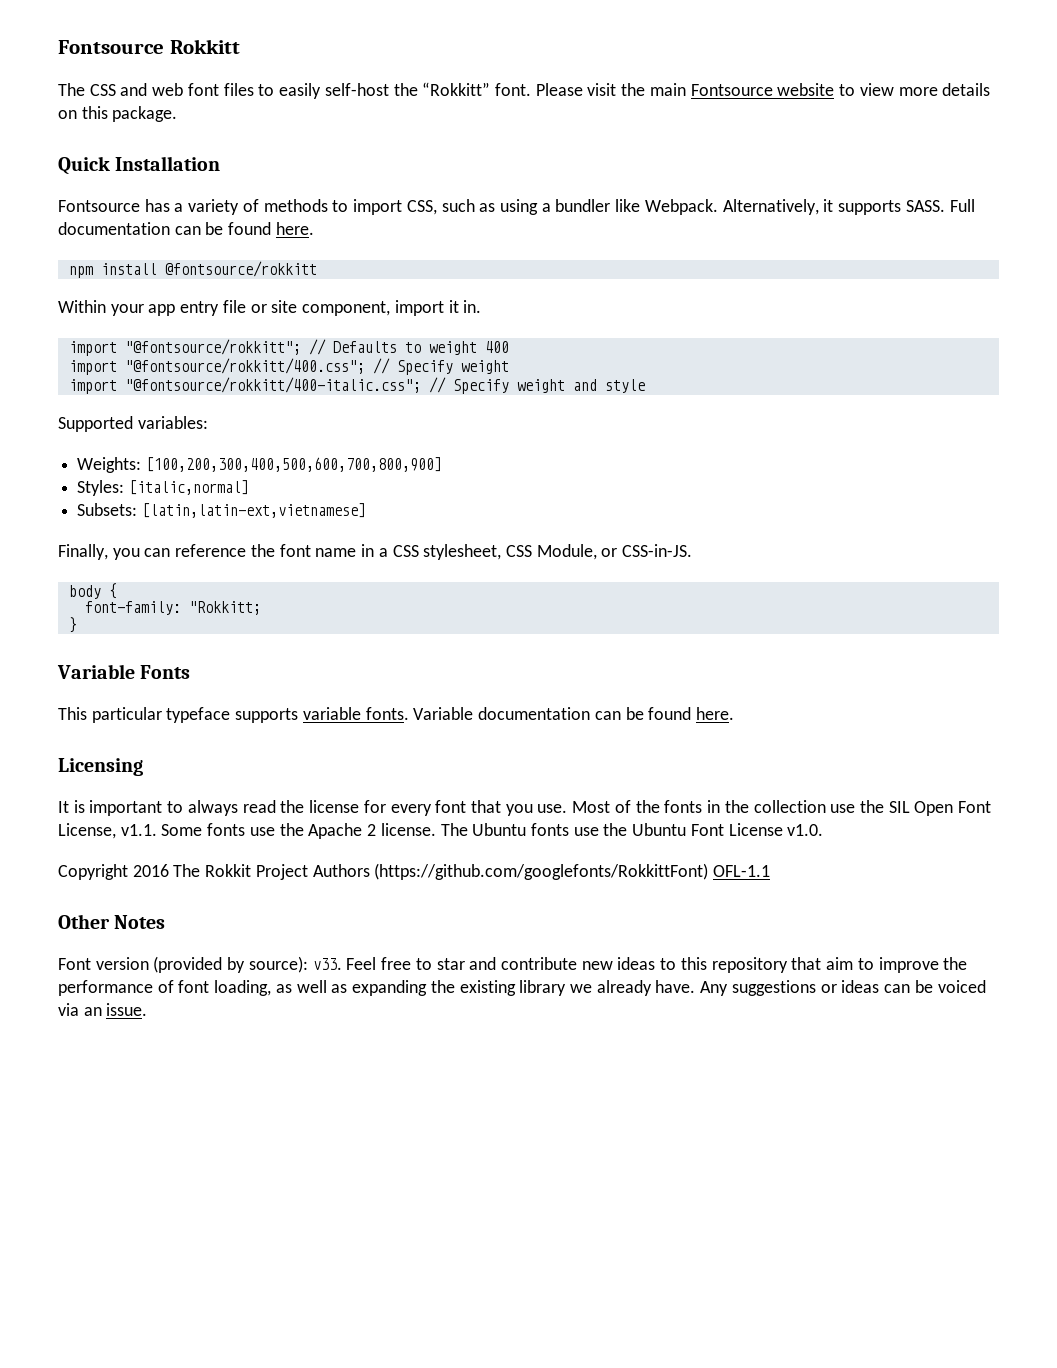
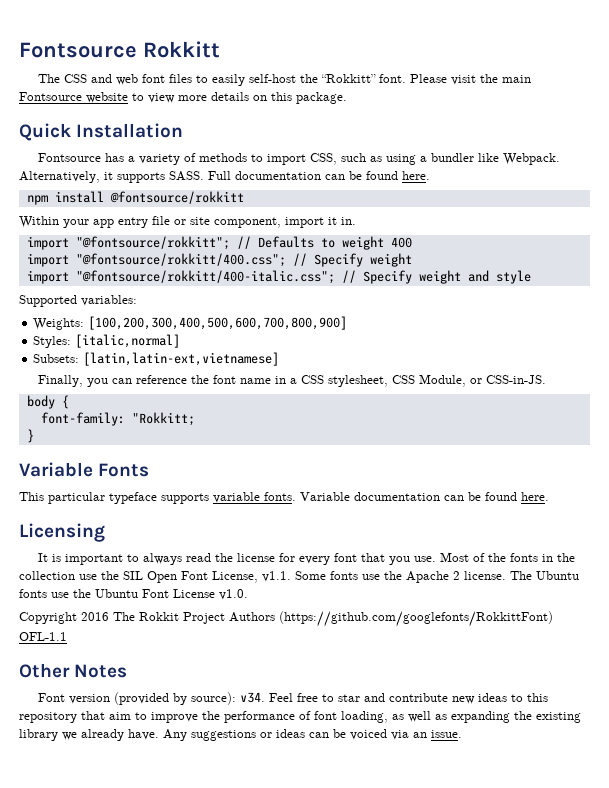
- Font version (provided by source): v33.
+ Font version (provided by source): v34.

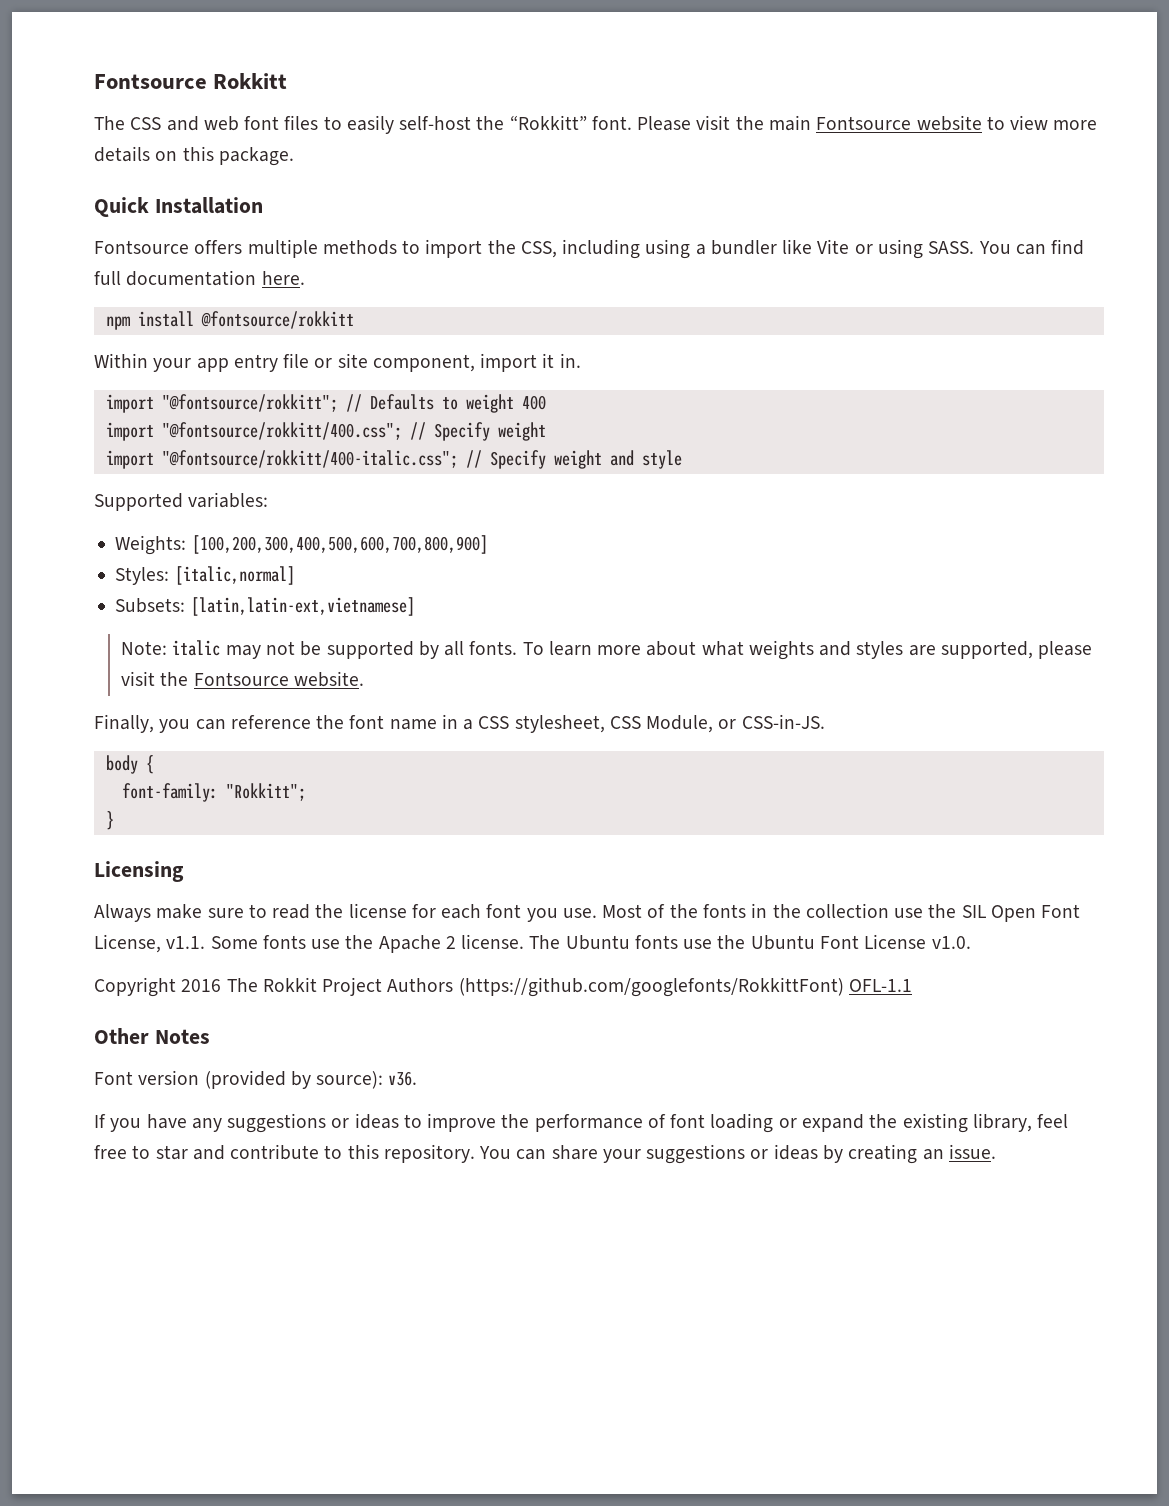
- Fontsource has a variety of methods to import CSS, such as using a bundler like Webpack. Alternatively, it supports SASS. Full documentation can be found here.
+ Fontsource offers multiple methods to import the CSS, including using a bundler like Vite or using SASS. You can find full documentation here.
+ Note: italic may not be supported by all fonts. To learn more about what weights and styles are supported, please visit the Fontsource website.
- font-family: "Rokkitt;
+ font-family: "Rokkitt";
- Variable Fonts
- This particular typeface supports variable fonts. Variable documentation can be found here.
  Licensing
- It is important to always read the license for every font that you use.
+ Always make sure to read the license for each font you use.
- Font version (provided by source): v34. Feel free to star and contribute new ideas to this repository that aim to improve the performance of font loading, as well as expanding the existing library we already have. Any suggestions or ideas can be voiced via an issue.
+ Font version (provided by source): v36.
+ If you have any suggestions or ideas to improve the performance of font loading or expand the existing library, feel free to star and contribute to this repository. You can share your suggestions or ideas by creating an issue.

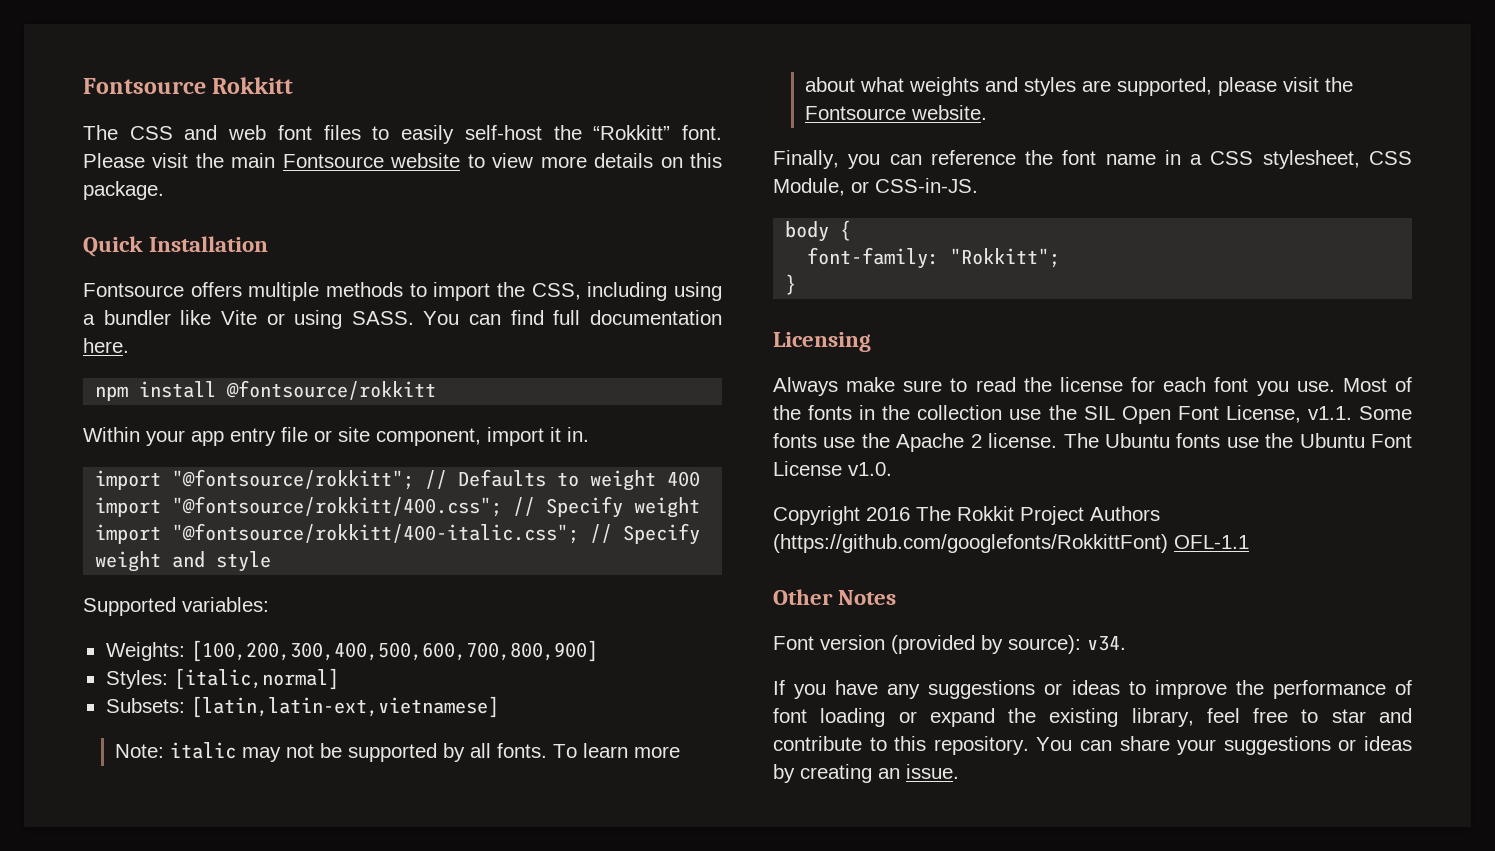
- Font version (provided by source): v36.
+ Font version (provided by source): v34.

